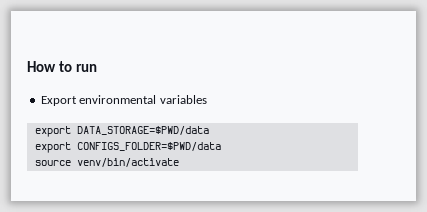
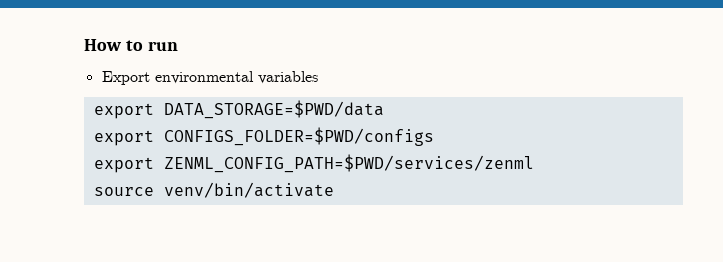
- export CONFIGS_FOLDER=$PWD/data
+ export CONFIGS_FOLDER=$PWD/configs
+ export ZENML_CONFIG_PATH=$PWD/services/zenml

